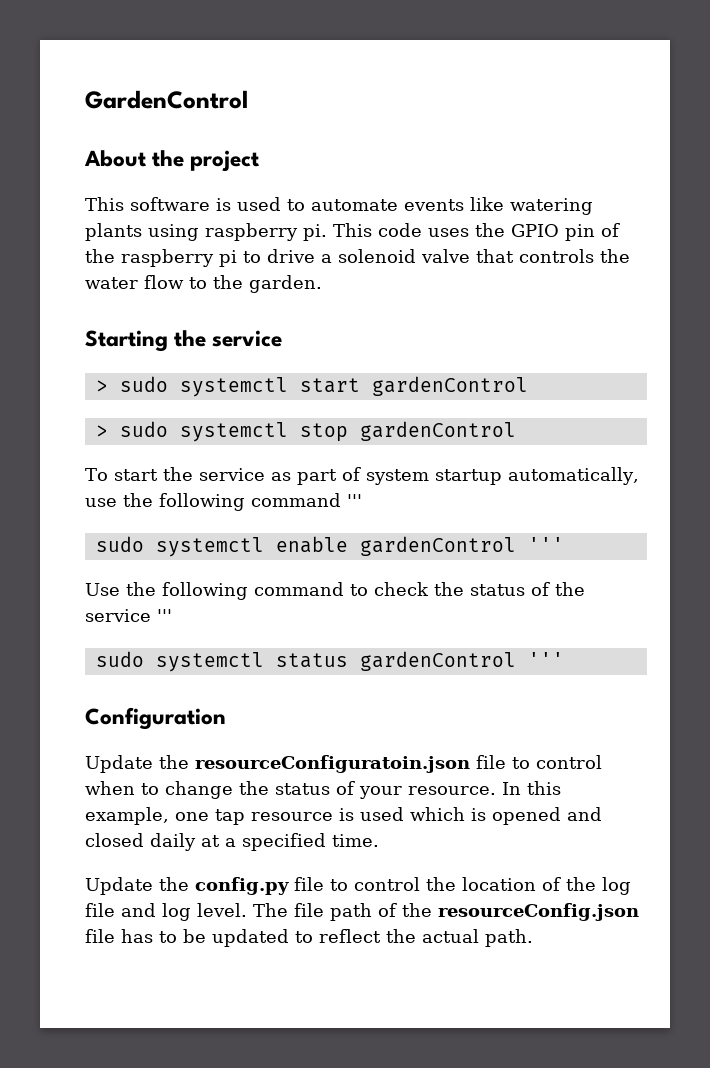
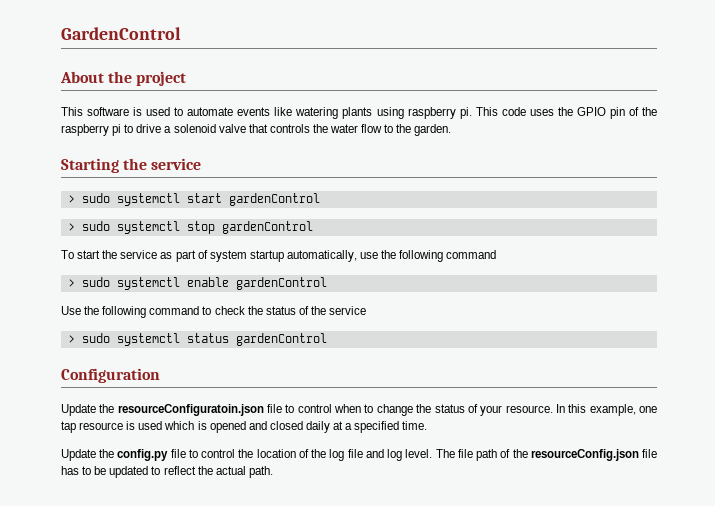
- To start the service as part of system startup automatically, use the following command '''
- sudo systemctl enable gardenControl '''
+ To start the service as part of system startup automatically, use the following command
+ > sudo systemctl enable gardenControl
- Use the following command to check the status of the service '''
- sudo systemctl status gardenControl '''
+ Use the following command to check the status of the service
+ > sudo systemctl status gardenControl

